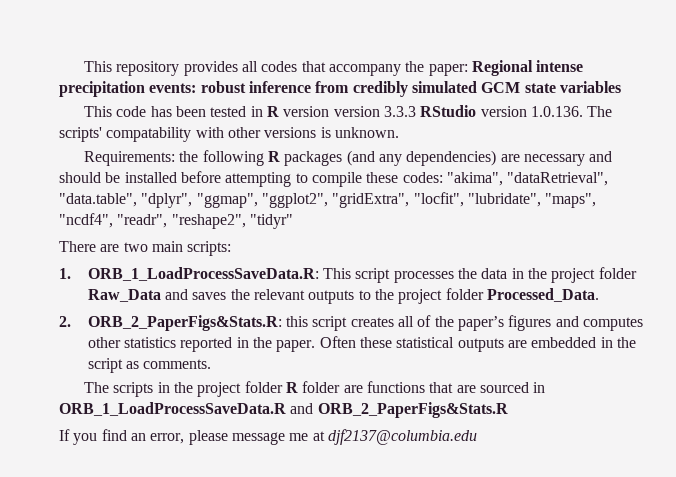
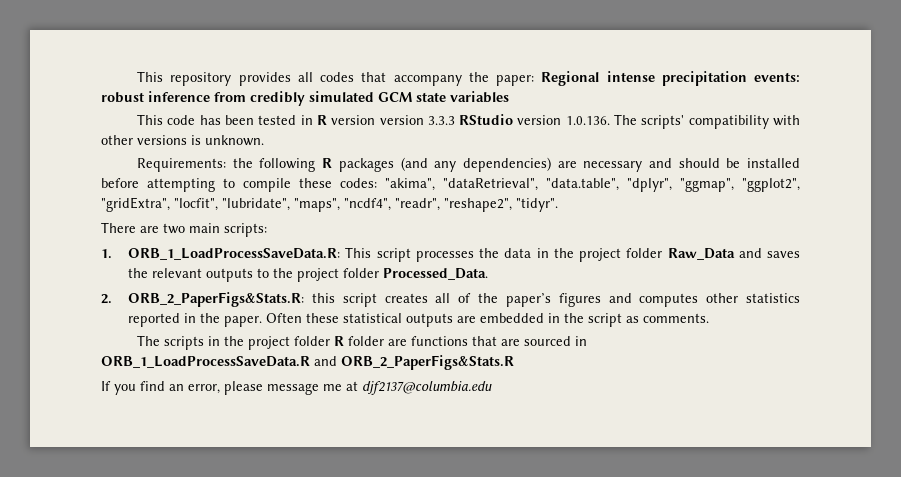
- This code has been tested in R version version 3.3.3 RStudio version 1.0.136. The scripts' compatability with other versions is unknown.
+ This code has been tested in R version version 3.3.3 RStudio version 1.0.136. The scripts' compatibility with other versions is unknown.
- Requirements: the following R packages (and any dependencies) are necessary and should be installed before attempting to compile these codes: "akima", "dataRetrieval", "data.table", "dplyr", "ggmap", "ggplot2", "gridExtra", "locfit", "lubridate", "maps", "ncdf4", "readr", "reshape2", "tidyr"
+ Requirements: the following R packages (and any dependencies) are necessary and should be installed before attempting to compile these codes: "akima", "dataRetrieval", "data.table", "dplyr", "ggmap", "ggplot2", "gridExtra", "locfit", "lubridate", "maps", "ncdf4", "readr", "reshape2", "tidyr".

